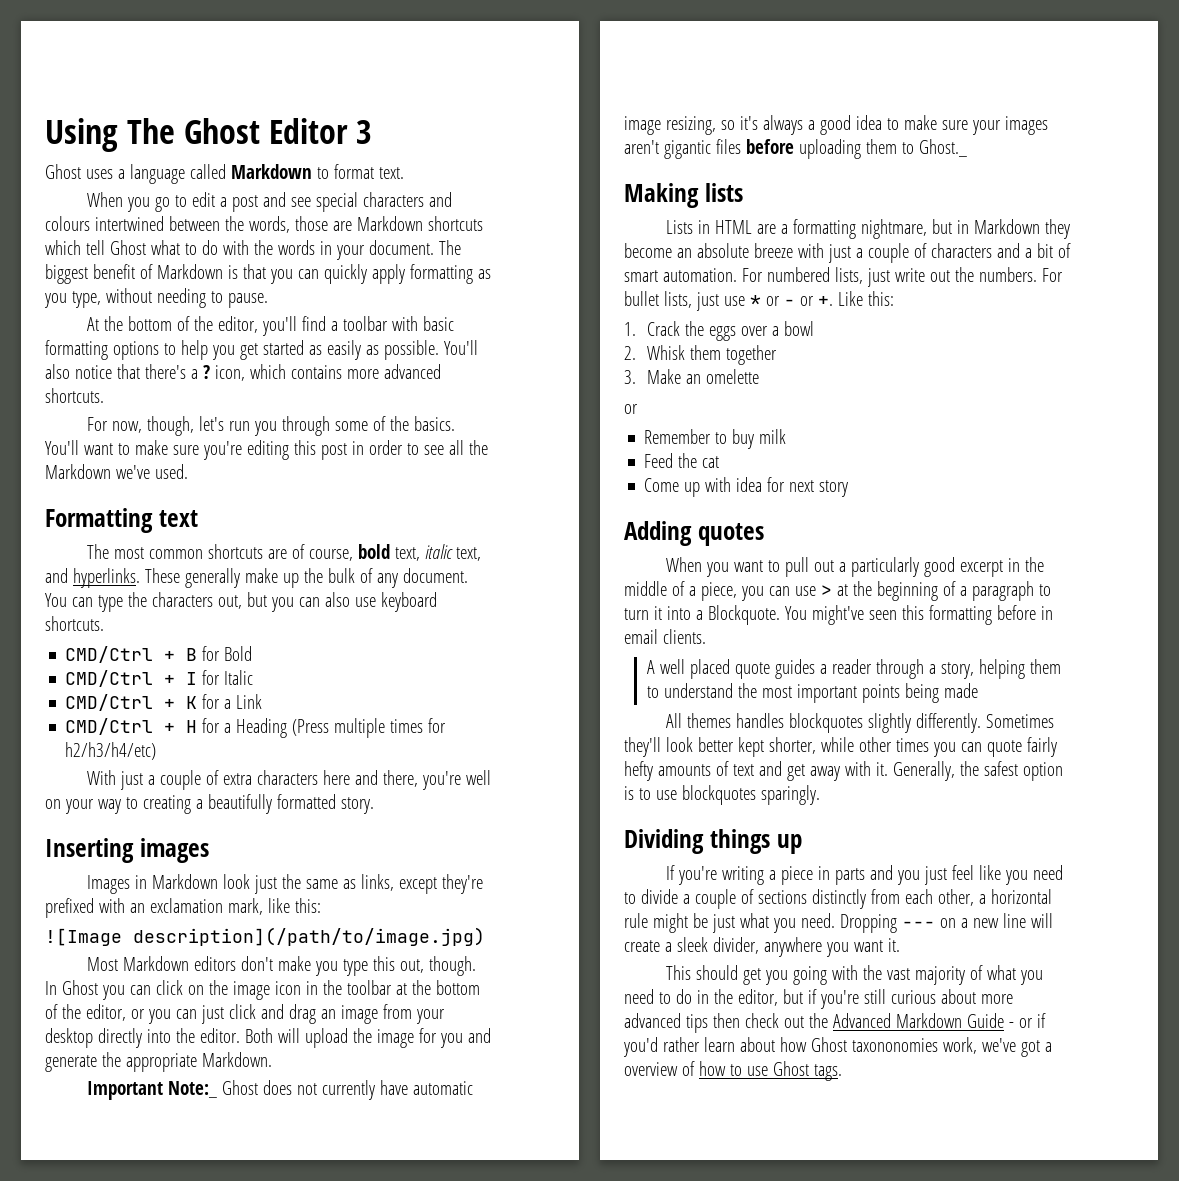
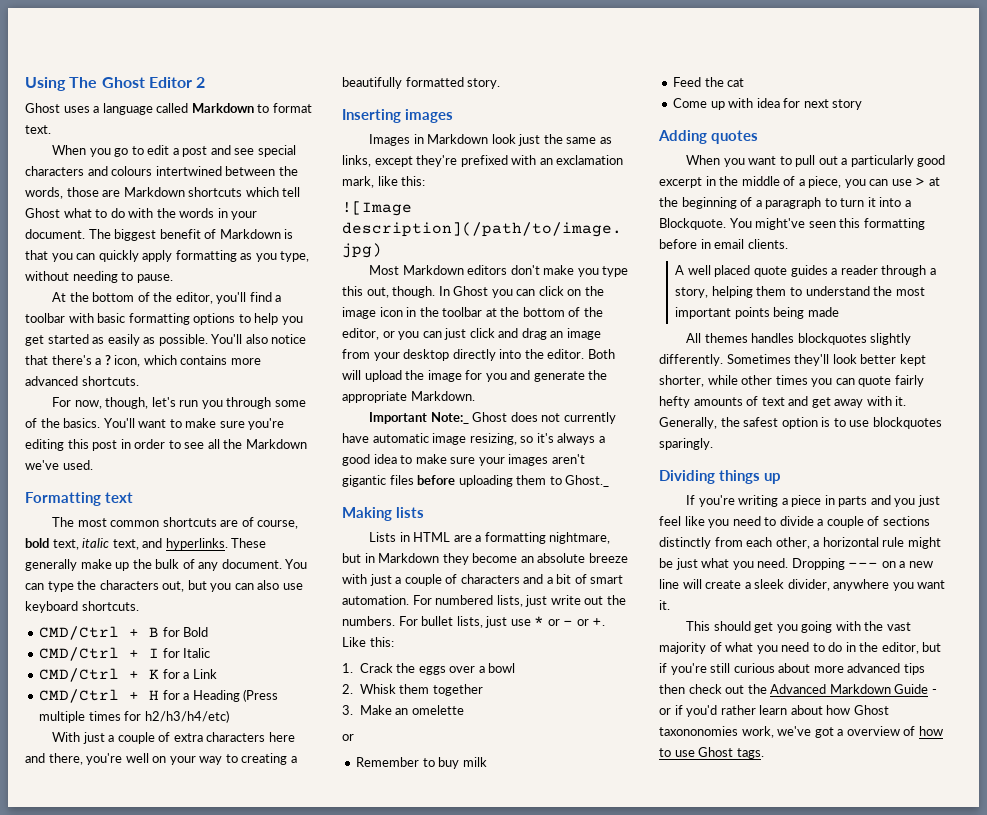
- Using The Ghost Editor 3
+ Using The Ghost Editor 2

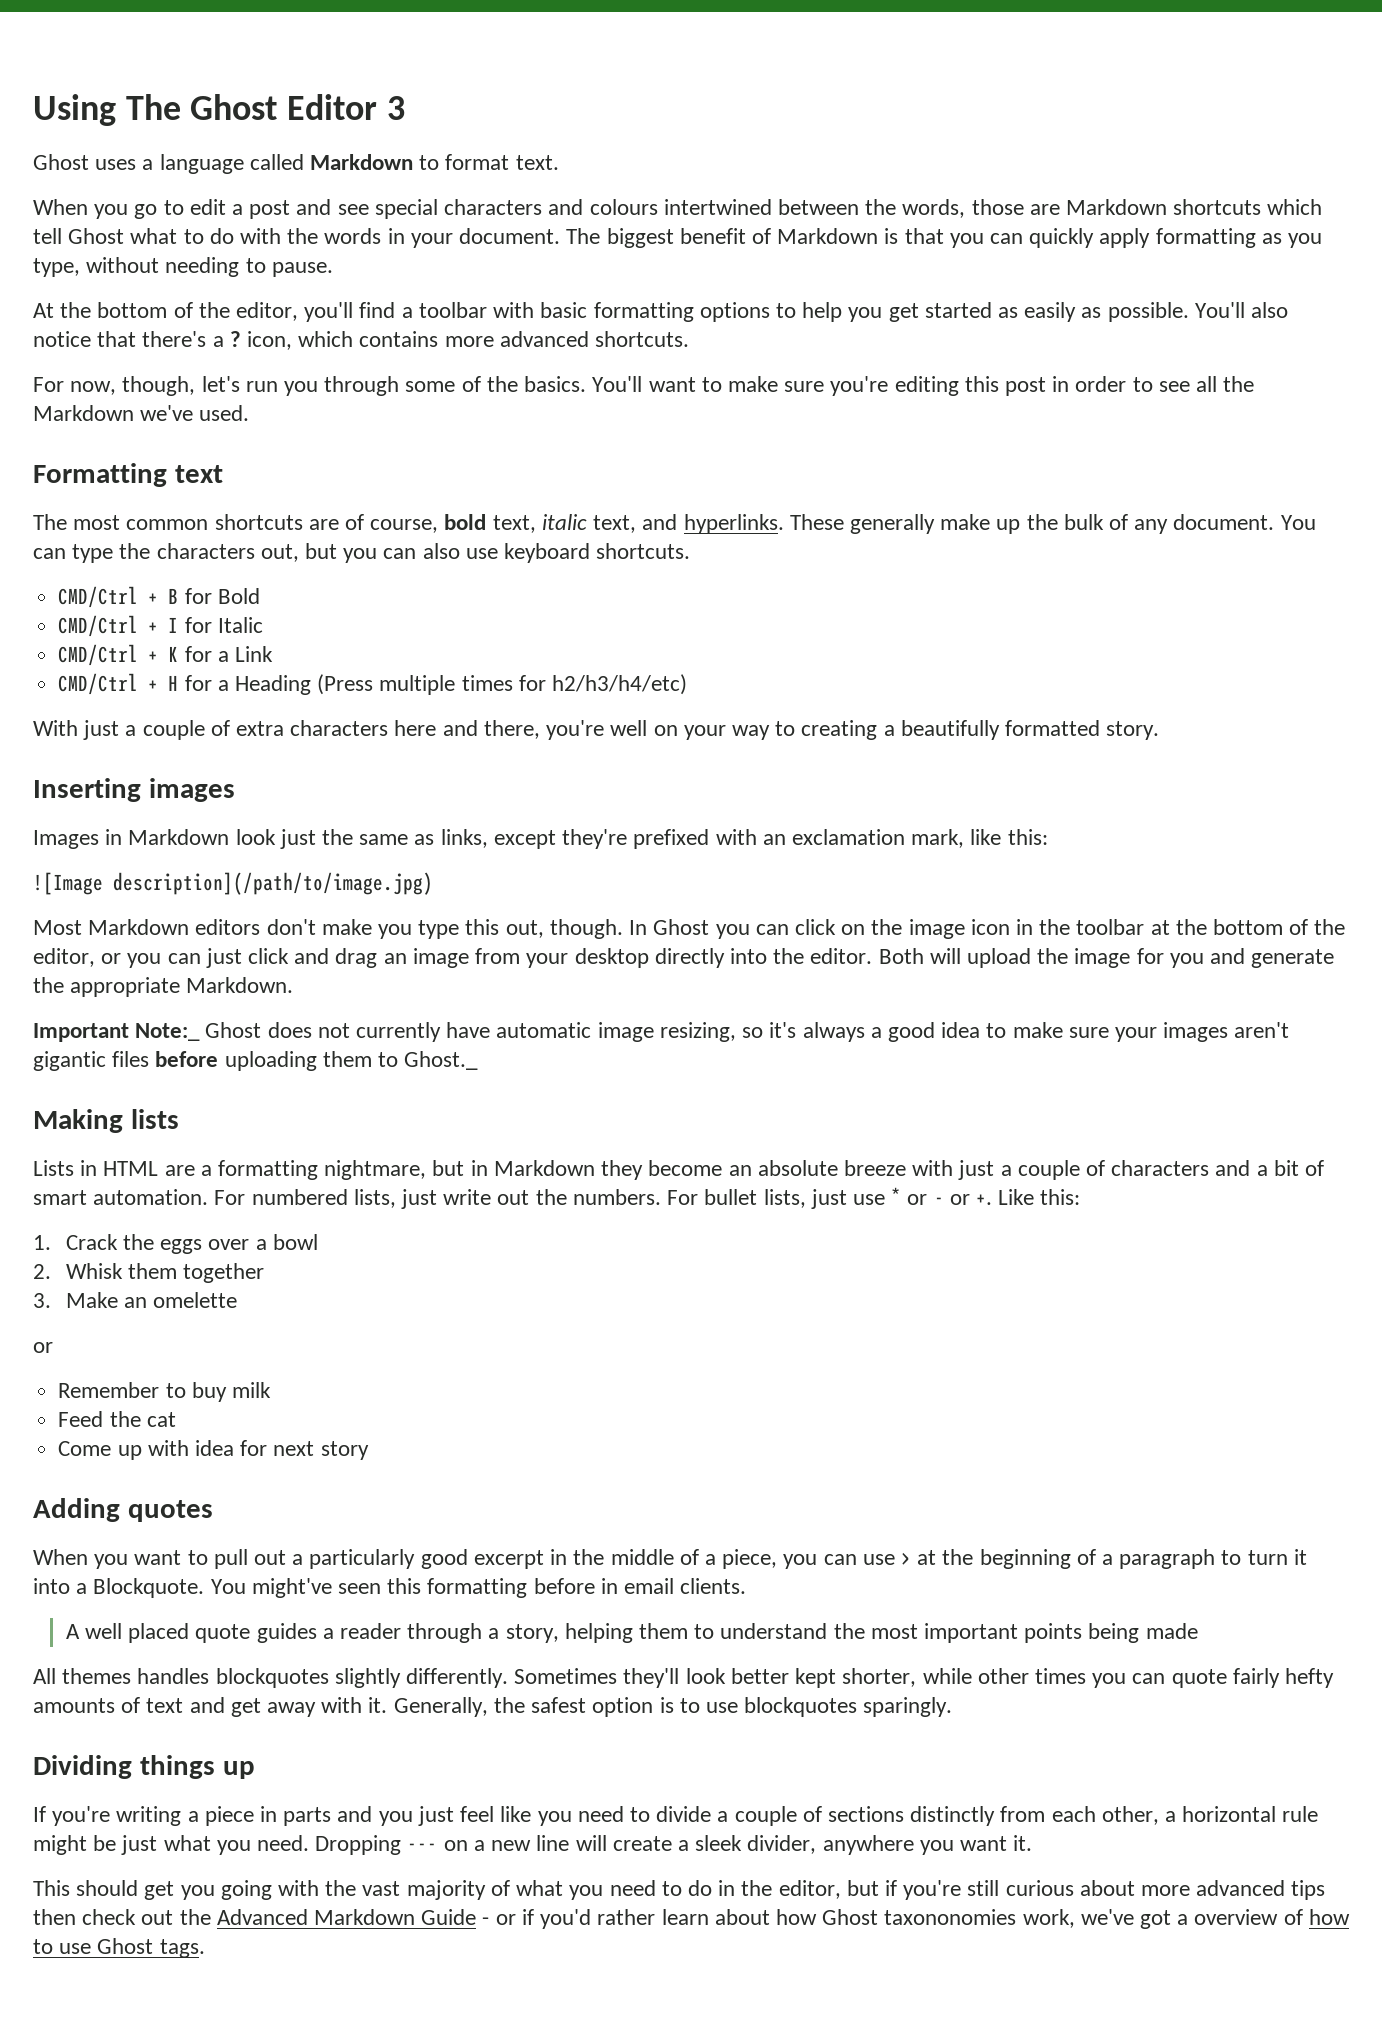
- Using The Ghost Editor 2
+ Using The Ghost Editor 3

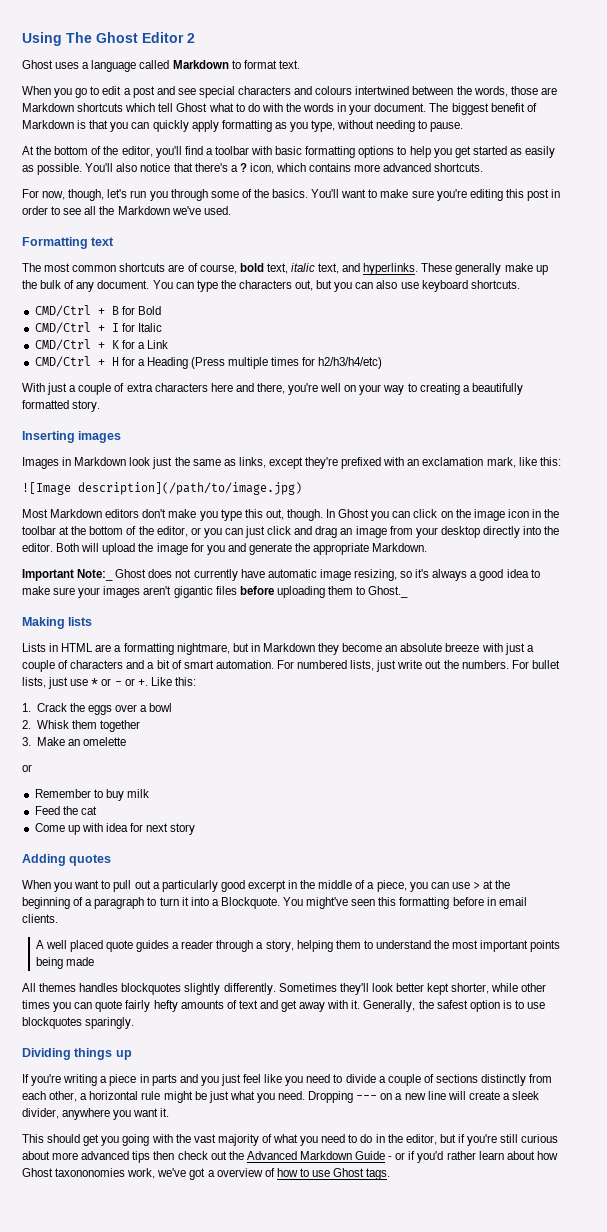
- Using The Ghost Editor 3
+ Using The Ghost Editor 2

